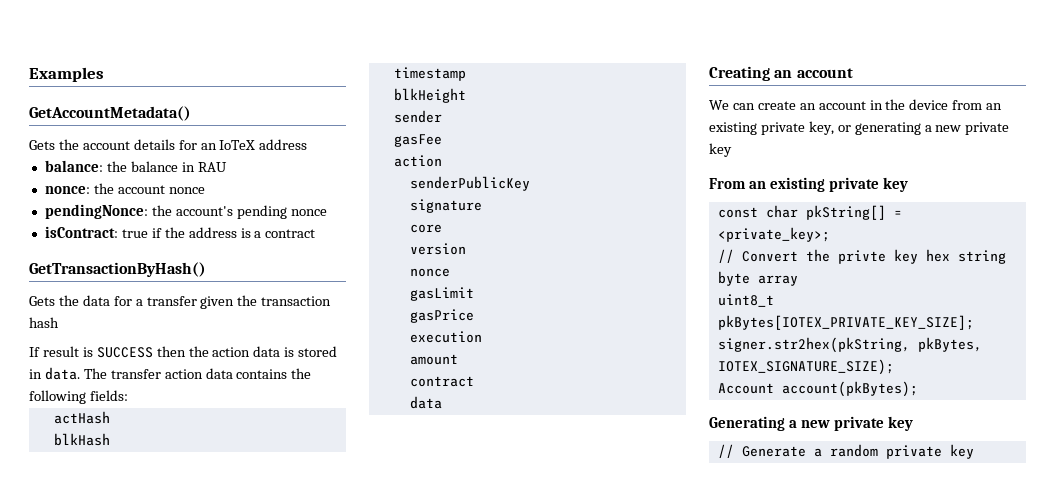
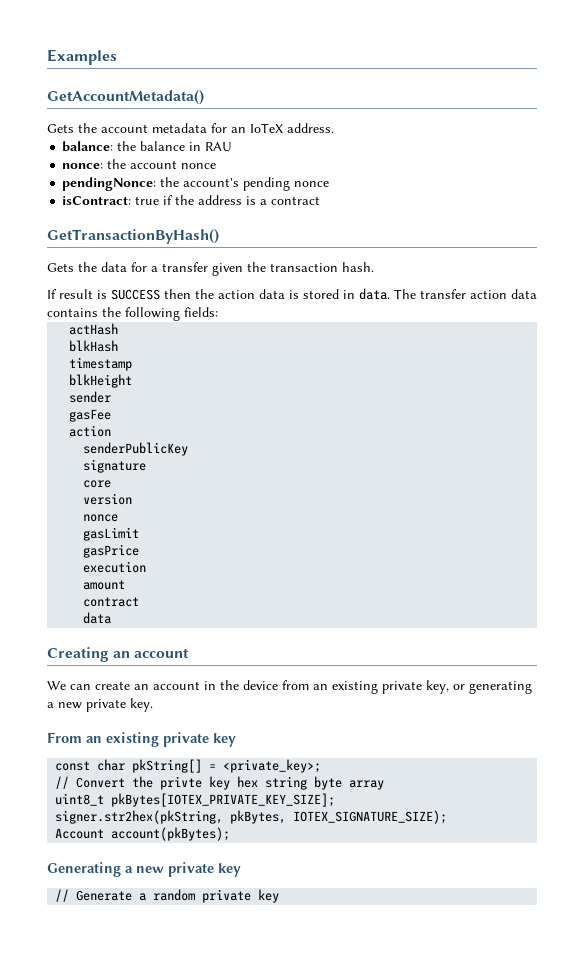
- Gets the account details for an IoTeX address
+ Gets the account metadata for an IoTeX address.
- Gets the data for a transfer given the transaction hash
+ Gets the data for a transfer given the transaction hash.
- We can create an account in the device from an existing private key, or generating a new private key
+ We can create an account in the device from an existing private key, or generating a new private key.

